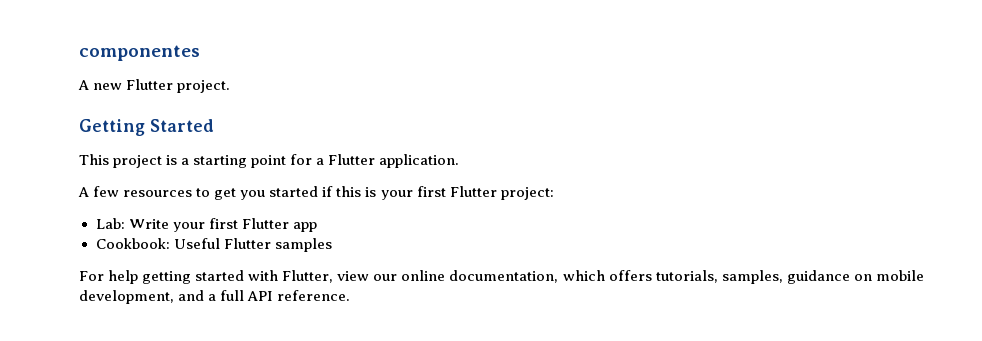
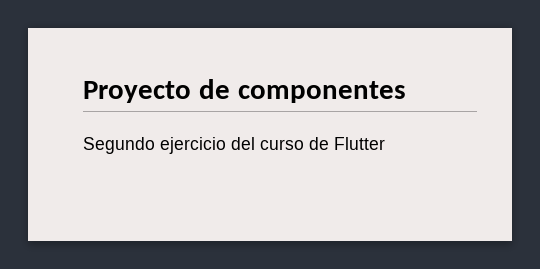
- componentes
+ Proyecto de componentes
- A new Flutter project.
- Getting Started
- This project is a starting point for a Flutter application.
- A few resources to get you started if this is your first Flutter project:
- Lab: Write your first Flutter app
- Cookbook: Useful Flutter samples
- For help getting started with Flutter, view our online documentation, which offers tutorials, samples, guidance on mobile development, and a full API reference.
+ Segundo ejercicio del curso de Flutter

